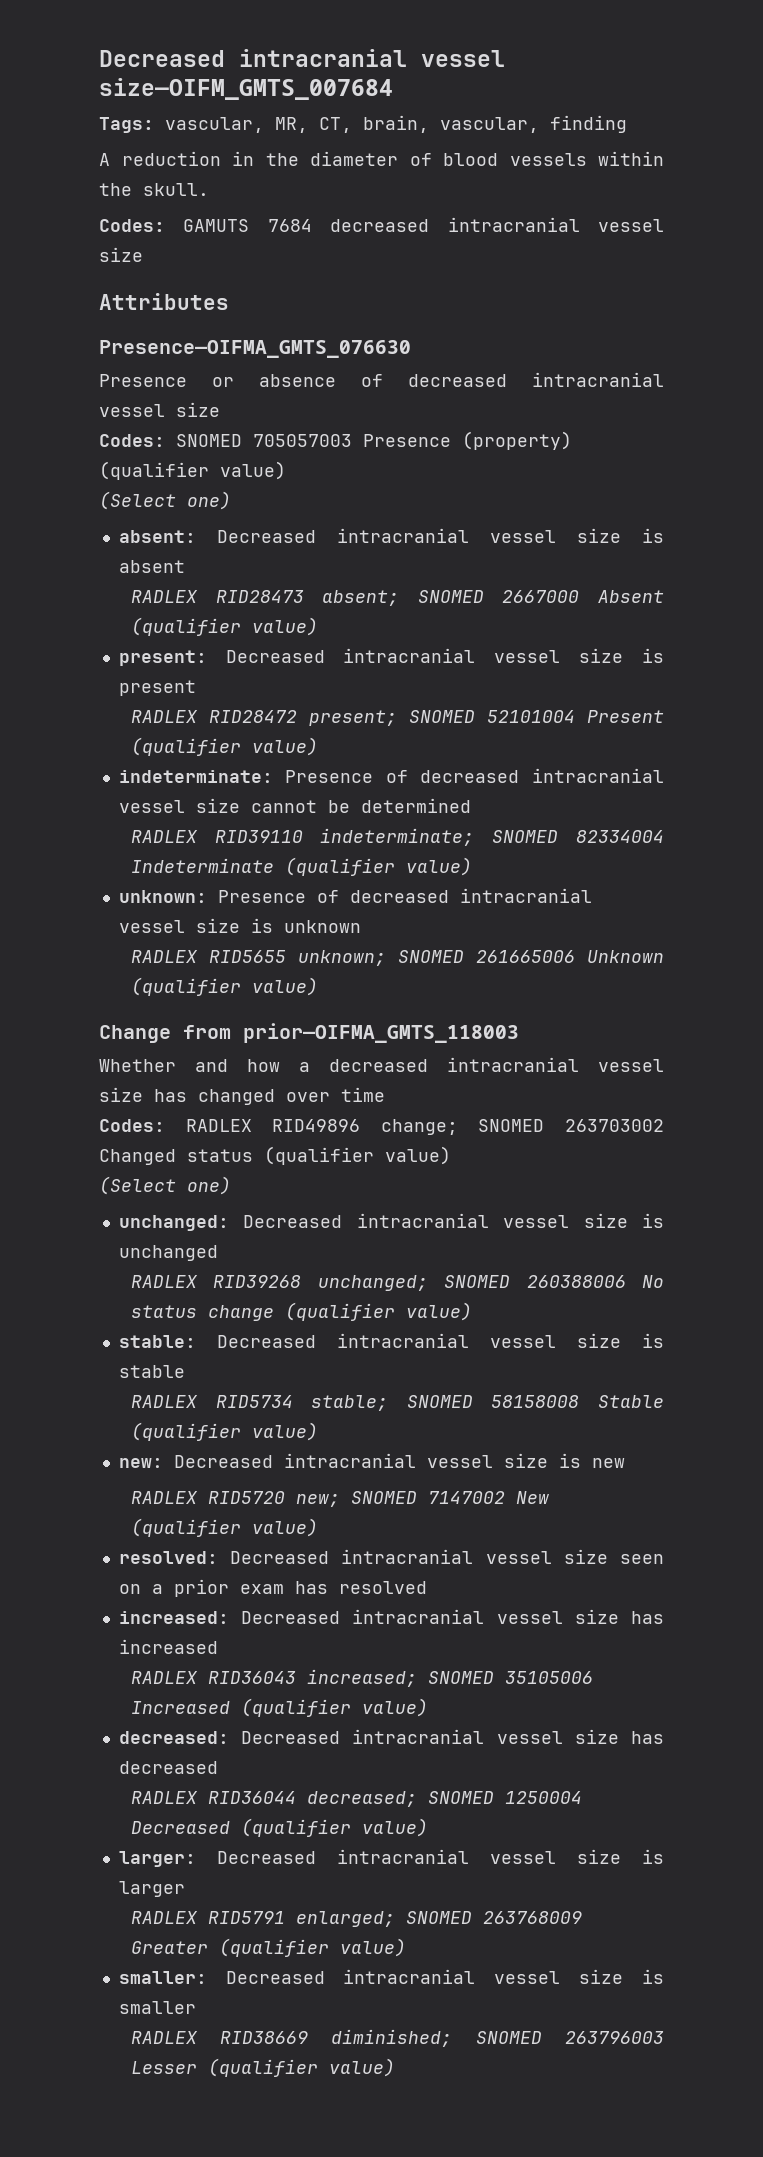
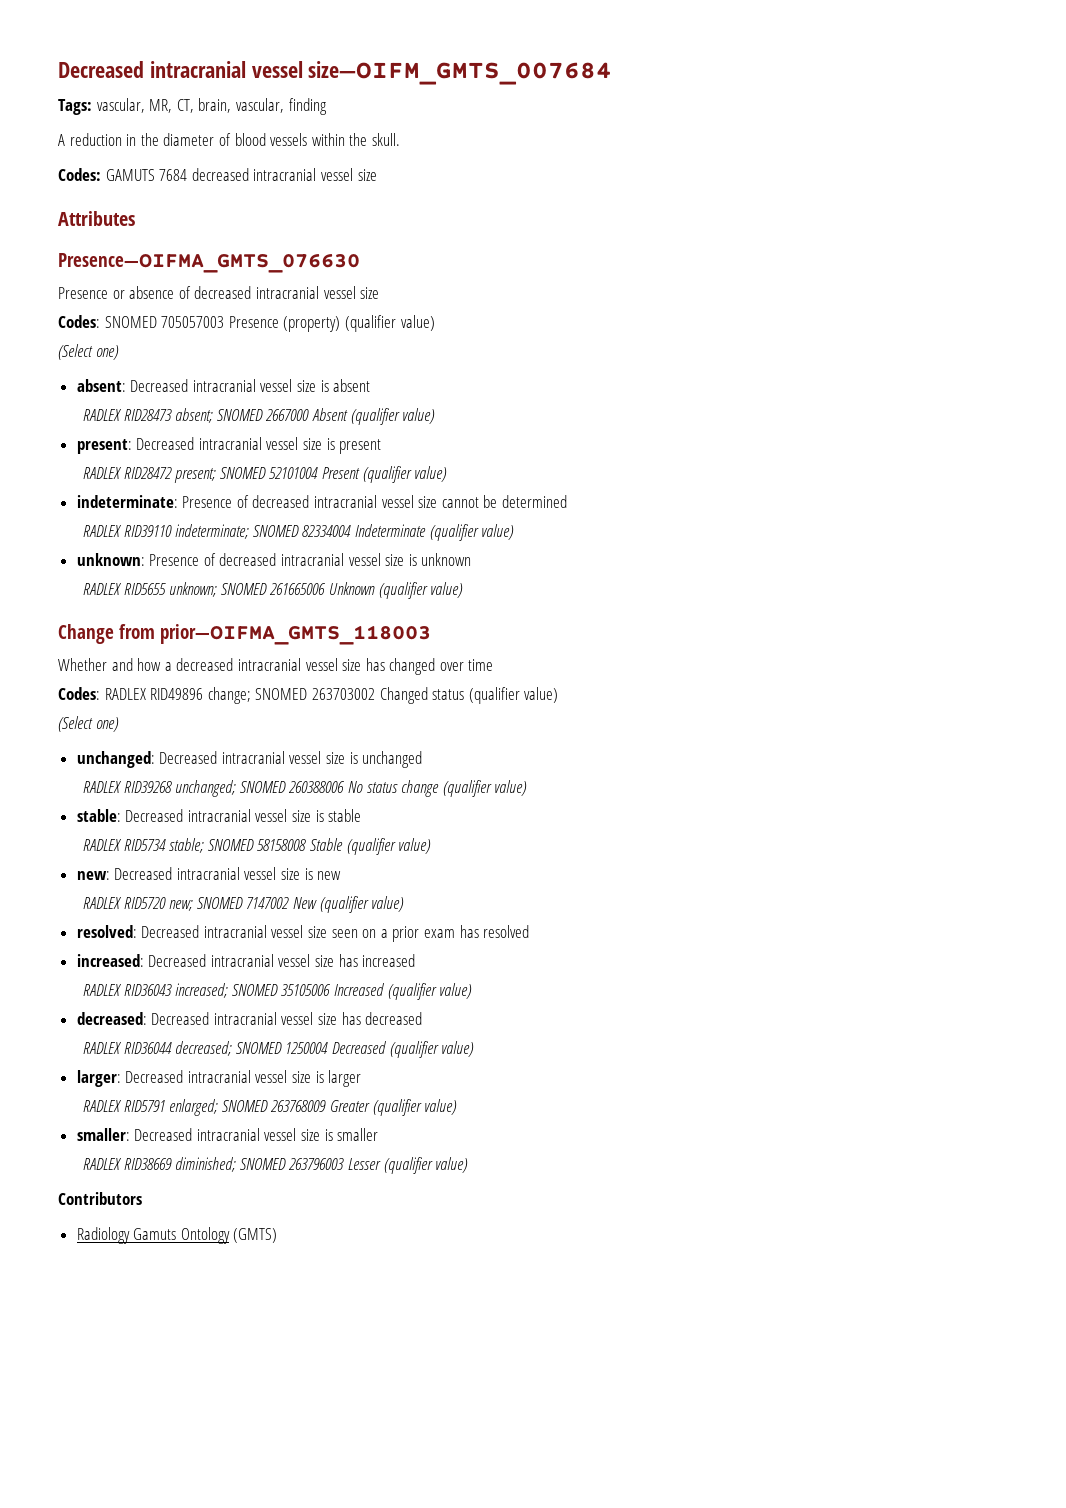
+ Contributors
+ Radiology Gamuts Ontology (GMTS)

